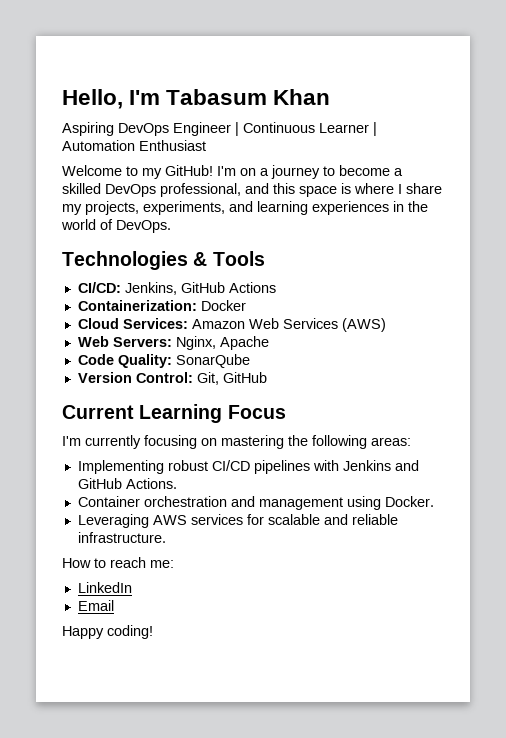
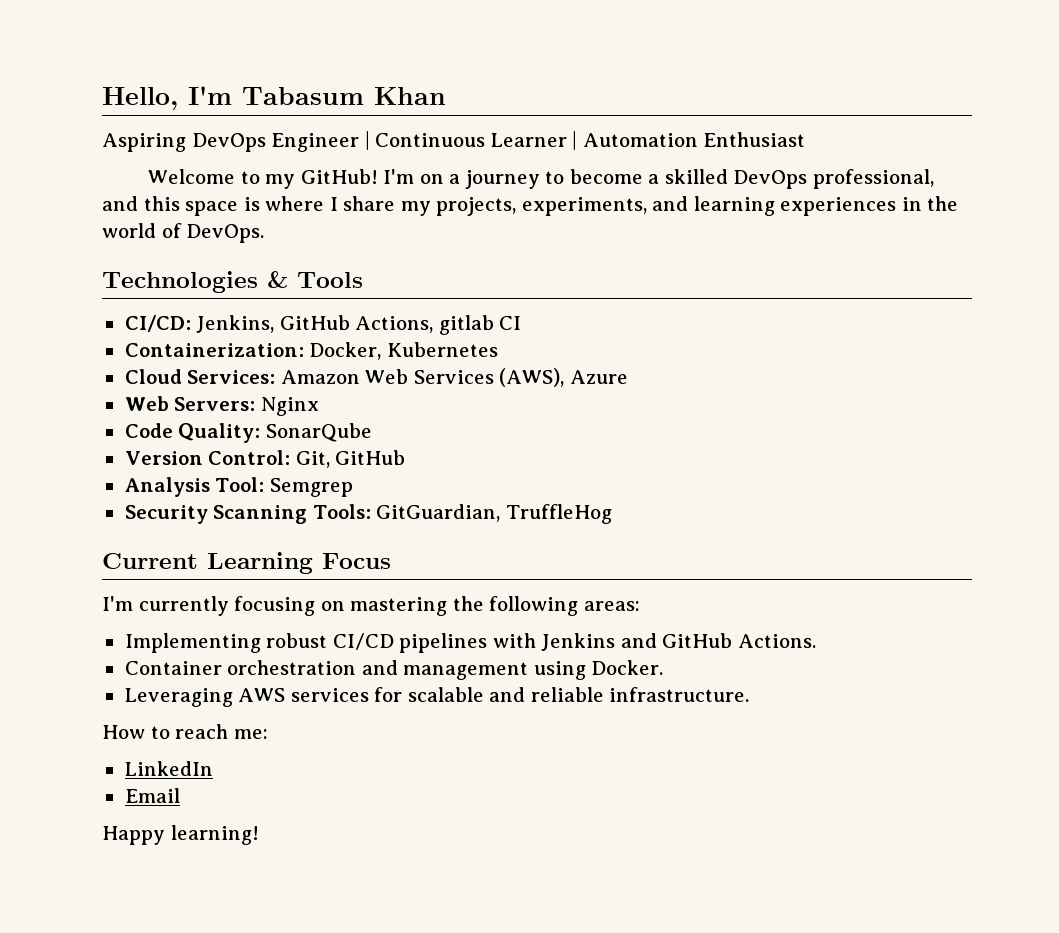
- CI/CD: Jenkins, GitHub Actions
+ CI/CD: Jenkins, GitHub Actions, gitlab CI
- Containerization: Docker
+ Containerization: Docker, Kubernetes
- Cloud Services: Amazon Web Services (AWS)
+ Cloud Services: Amazon Web Services (AWS), Azure
- Web Servers: Nginx, Apache
+ Web Servers: Nginx
+ Analysis Tool: Semgrep
+ Security Scanning Tools: GitGuardian, TruffleHog
- Happy coding!
+ Happy learning!

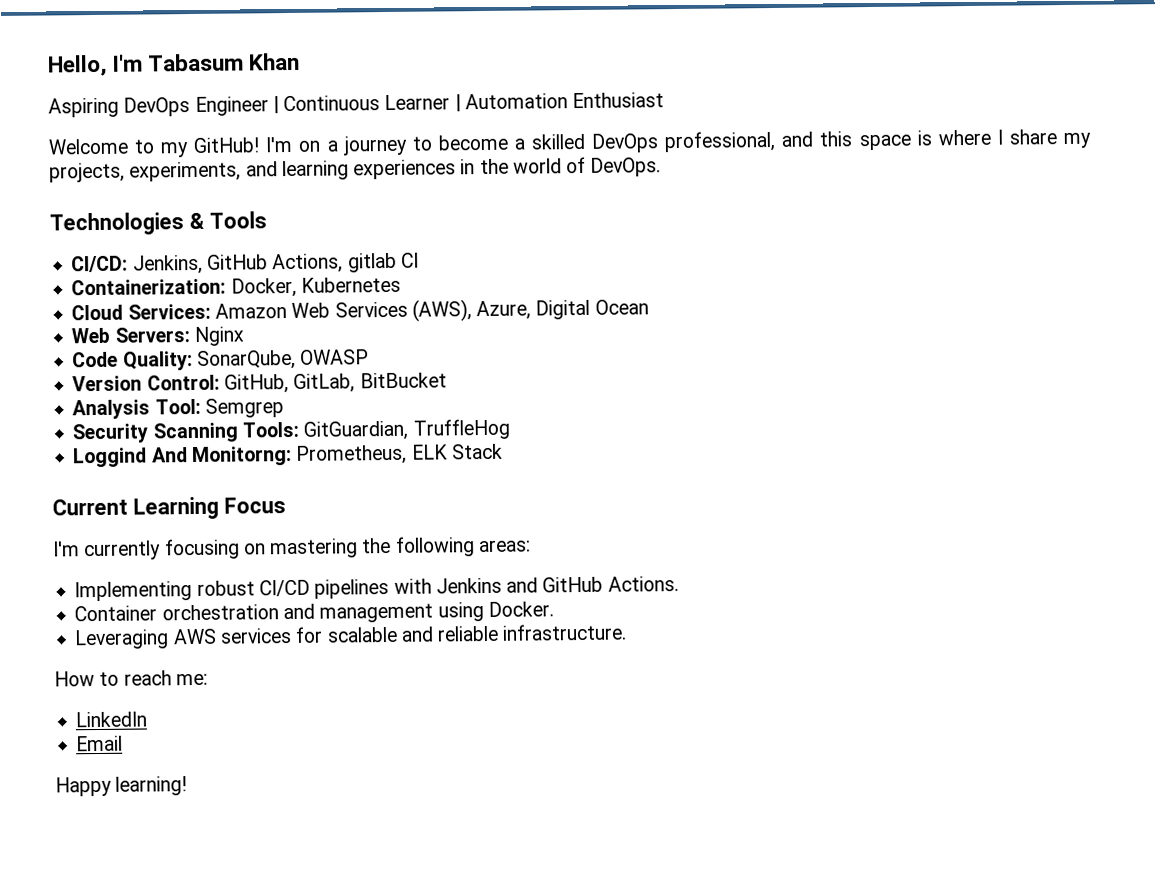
- Cloud Services: Amazon Web Services (AWS), Azure
+ Cloud Services: Amazon Web Services (AWS), Azure, Digital Ocean
- Code Quality: SonarQube
+ Code Quality: SonarQube, OWASP
- Version Control: Git, GitHub
+ Version Control: GitHub, GitLab, BitBucket
+ Loggind And Monitorng: Prometheus, ELK Stack

